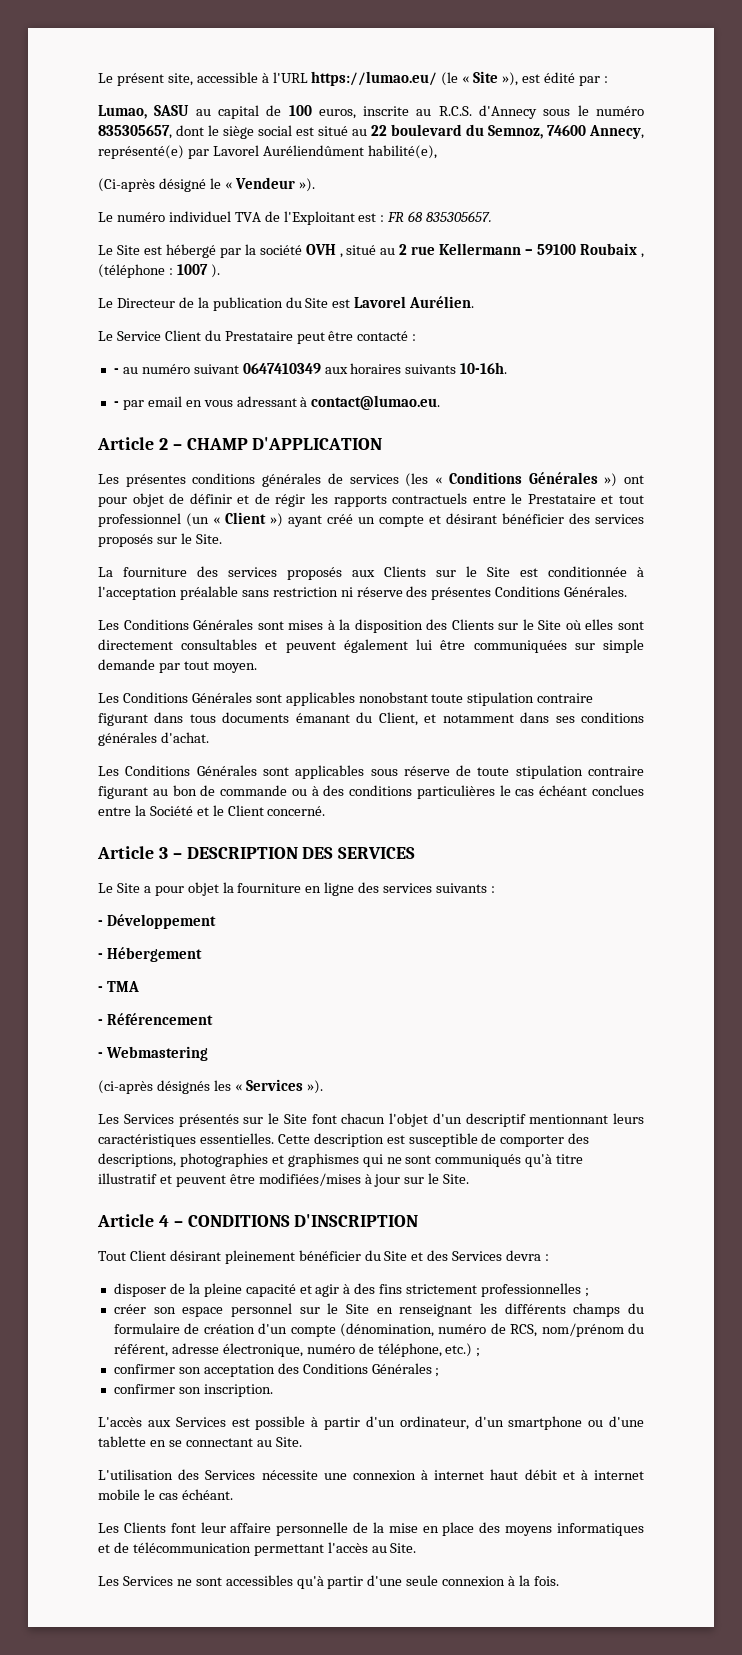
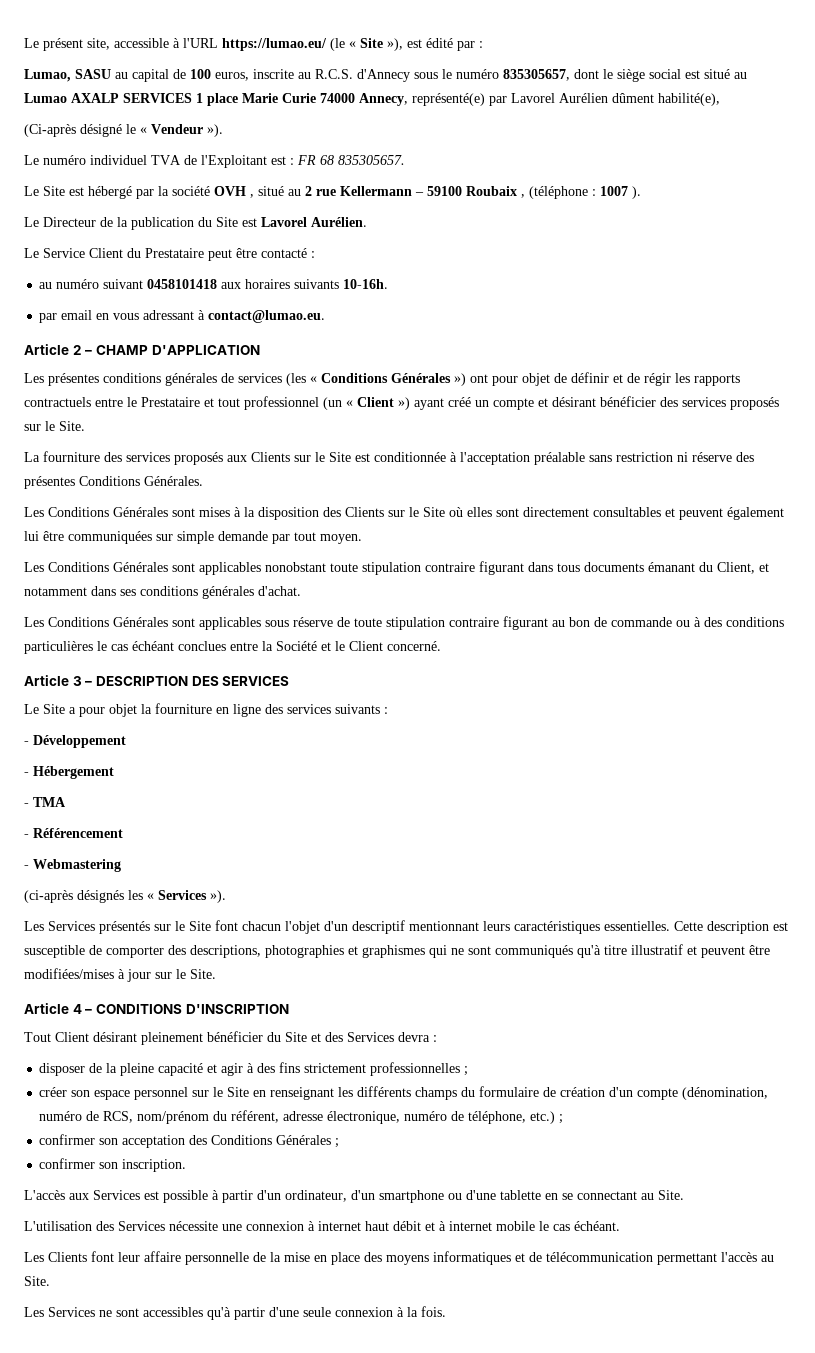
- Lumao, SASU au capital de 100 euros, inscrite au R.C.S. d'Annecy sous le numéro 835305657, dont le siège social est situé au 22 boulevard du Semnoz, 74600 Annecy, représenté(e) par Lavorel Auréliendûment habilité(e),
+ Lumao, SASU au capital de 100 euros, inscrite au R.C.S. d'Annecy sous le numéro 835305657, dont le siège social est situé au Lumao AXALP SERVICES 1 place Marie Curie 74000 Annecy, représenté(e) par Lavorel Aurélien dûment habilité(e),
- - au numéro suivant 0647410349 aux horaires suivants 10-16h.
+ au numéro suivant 0458101418 aux horaires suivants 10-16h.
- - par email en vous adressant à contact@lumao.eu.
+ par email en vous adressant à contact@lumao.eu.

